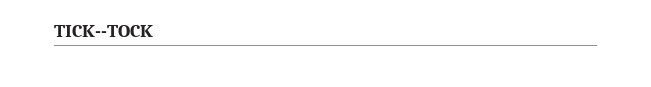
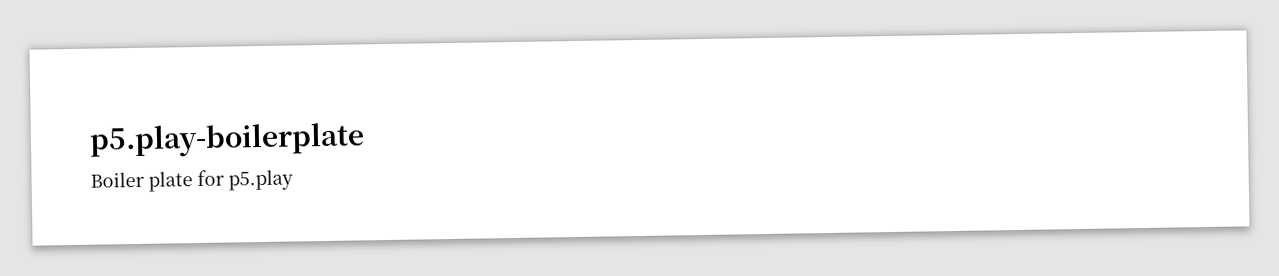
- TICK--TOCK
+ p5.play-boilerplate
+ Boiler plate for p5.play

